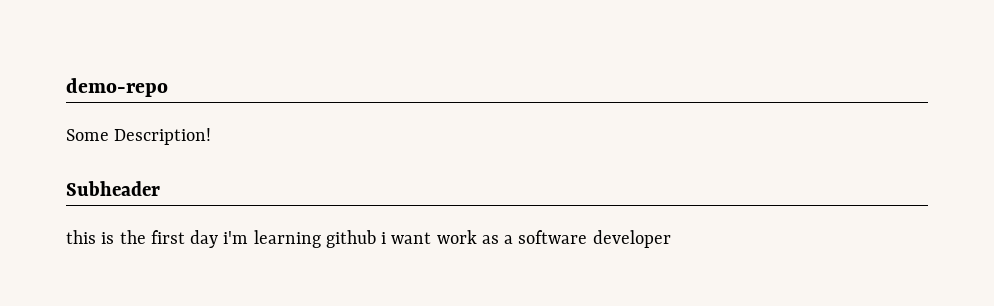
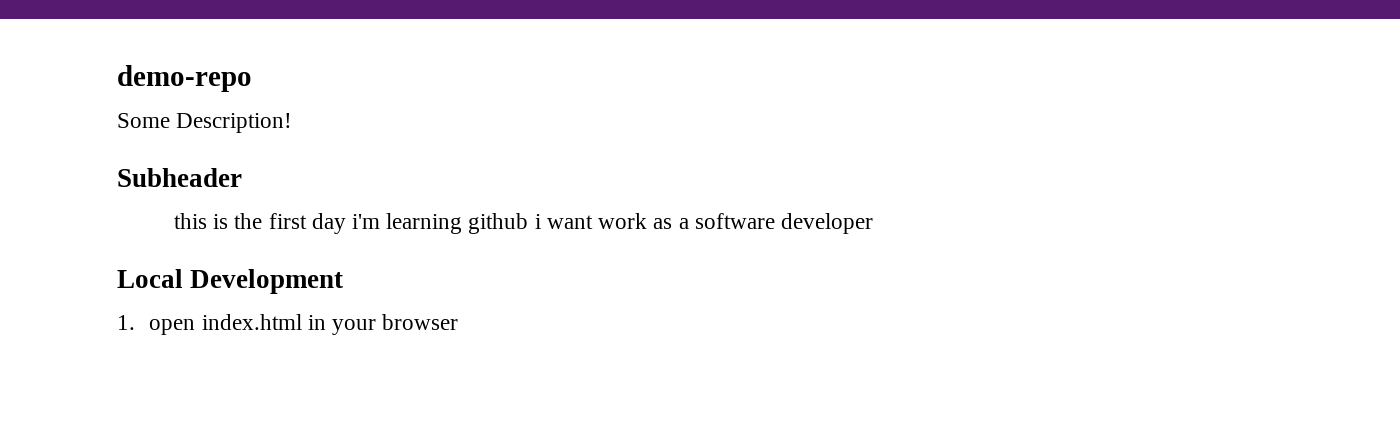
+ Local Development
+ 1. open index.html in your browser

